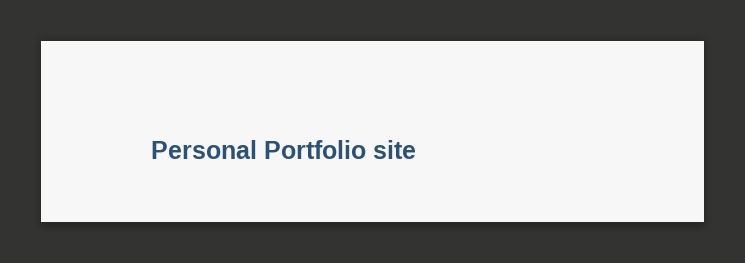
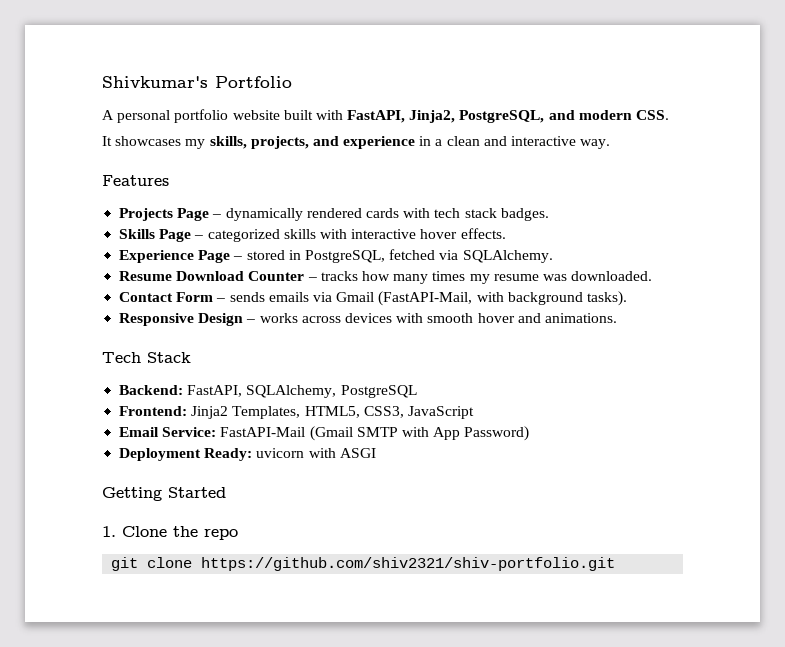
- Personal Portfolio site
+ Shivkumar's Portfolio
+ A personal portfolio website built with FastAPI, Jinja2, PostgreSQL, and modern CSS.
+ It showcases my skills, projects, and experience in a clean and interactive way.
+ Features
+ Projects Page – dynamically rendered cards with tech stack badges.
+ Skills Page – categorized skills with interactive hover effects.
+ Experience Page – stored in PostgreSQL, fetched via SQLAlchemy.
+ Resume Download Counter – tracks how many times my resume was downloaded.
+ Contact Form – sends emails via Gmail (FastAPI-Mail, with background tasks).
+ Responsive Design – works across devices with smooth hover and animations.
+ Tech Stack
+ Backend: FastAPI, SQLAlchemy, PostgreSQL
+ Frontend: Jinja2 Templates, HTML5, CSS3, JavaScript
+ Email Service: FastAPI-Mail (Gmail SMTP with App Password)
+ Deployment Ready: uvicorn with ASGI
+ Getting Started
+ 1. Clone the repo
+ git clone https://github.com/shiv2321/shiv-portfolio.git

